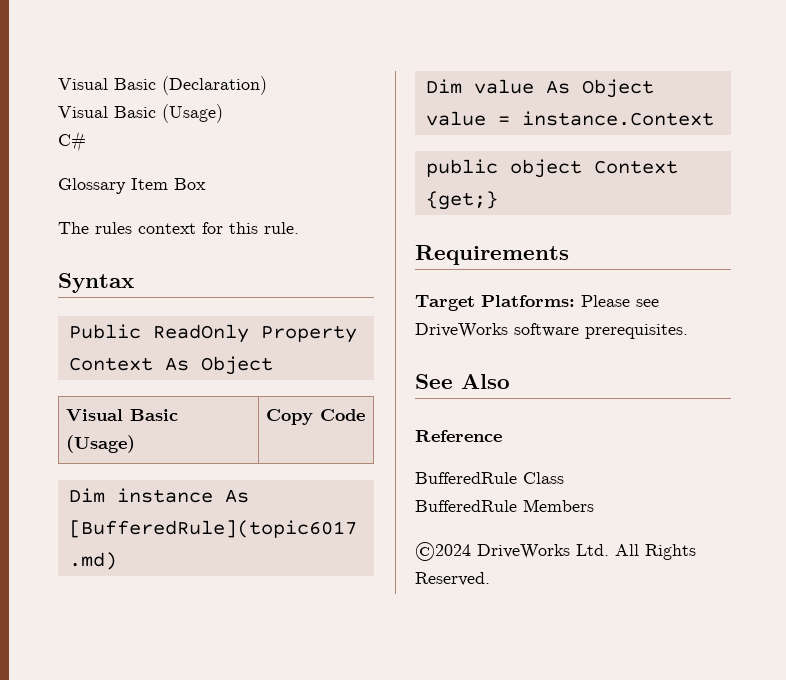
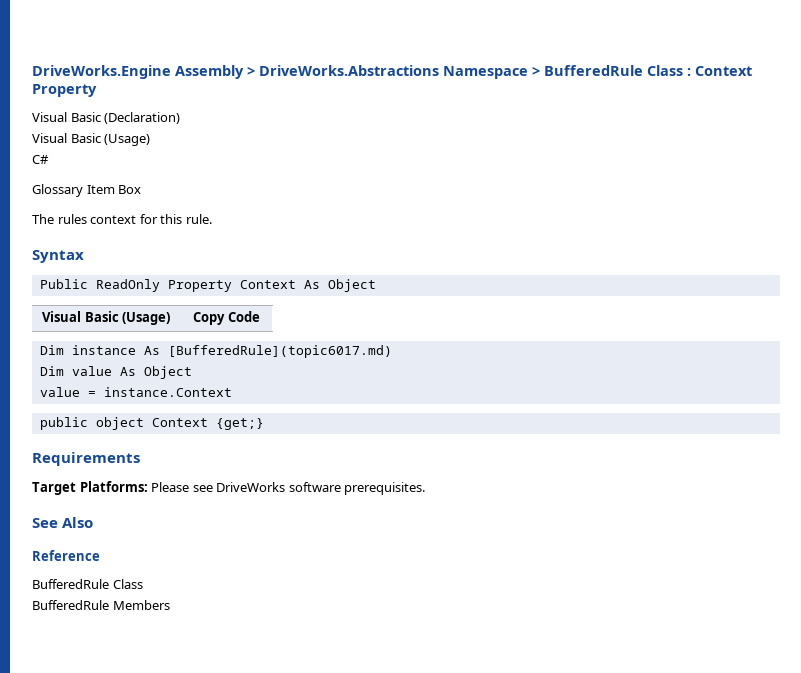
+ DriveWorks.Engine Assembly > DriveWorks.Abstractions Namespace > BufferedRule Class : Context Property
- ©2024 DriveWorks Ltd. All Rights Reserved.

